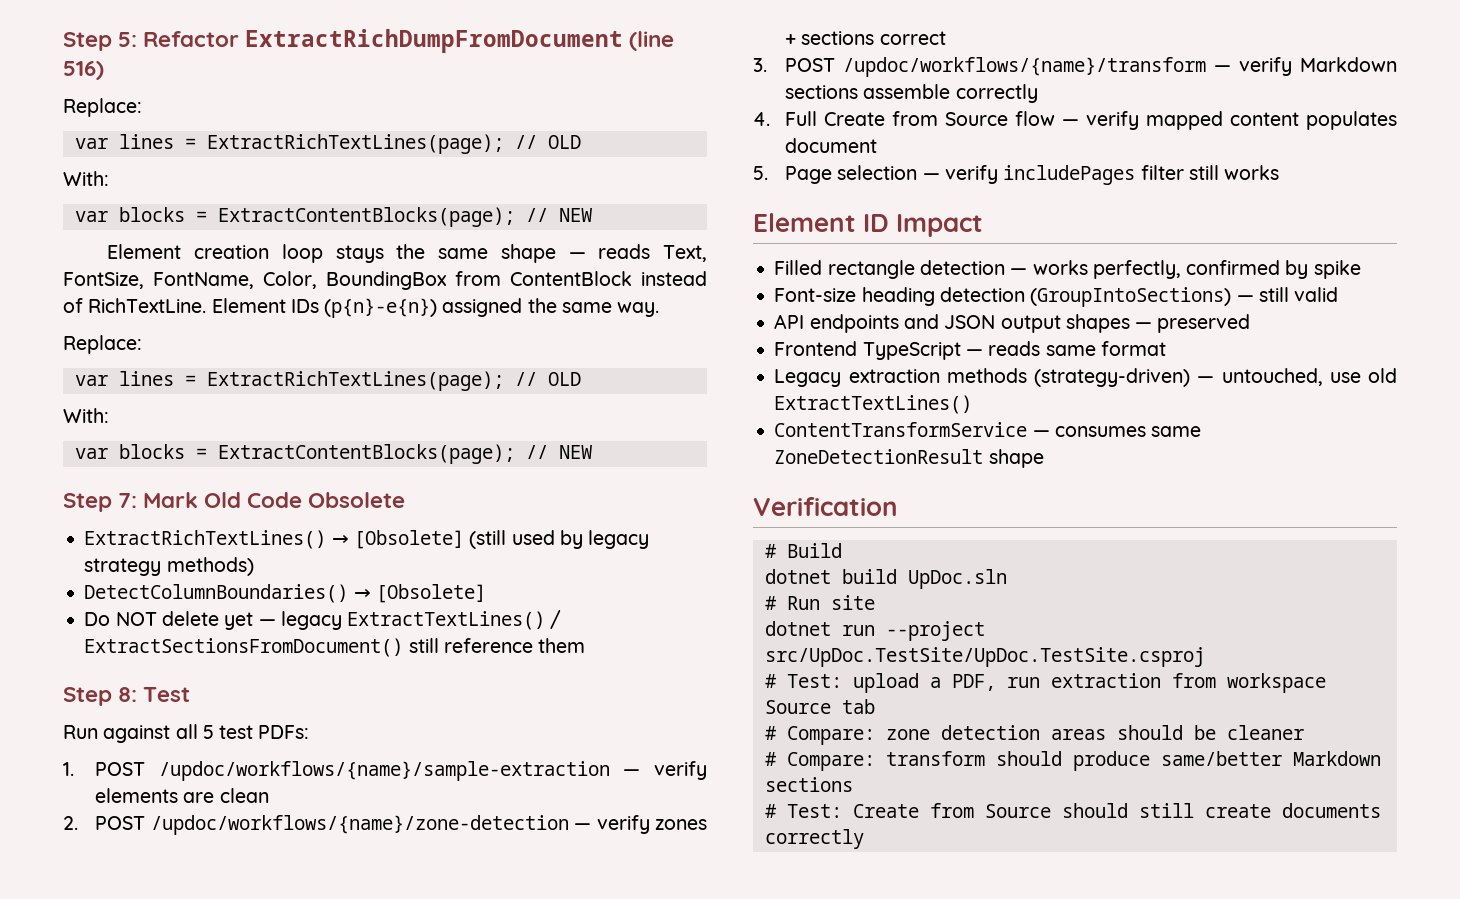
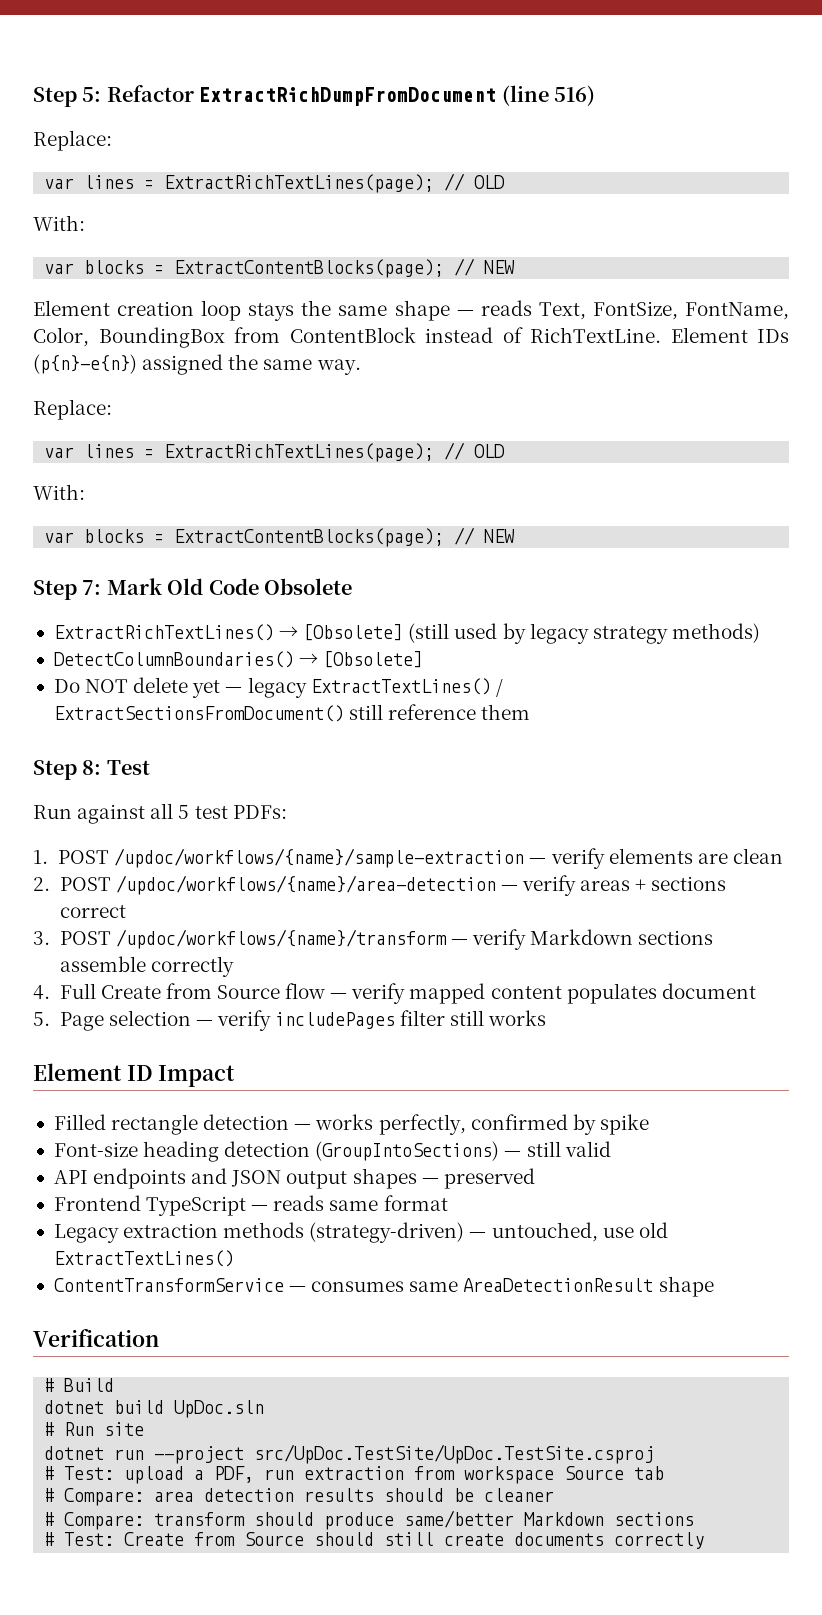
- 2. POST /updoc/workflows/{name}/zone-detection — verify zones + sections correct
+ 2. POST /updoc/workflows/{name}/area-detection — verify areas + sections correct
- ContentTransformService — consumes same ZoneDetectionResult shape
+ ContentTransformService — consumes same AreaDetectionResult shape
- # Compare: zone detection areas should be cleaner
+ # Compare: area detection results should be cleaner

